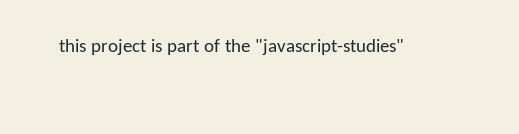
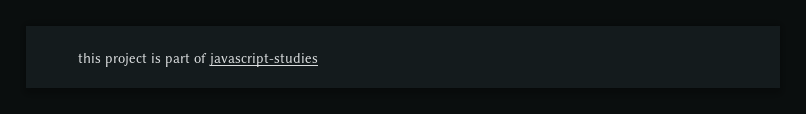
- this project is part of the "javascript-studies"
+ this project is part of javascript-studies

